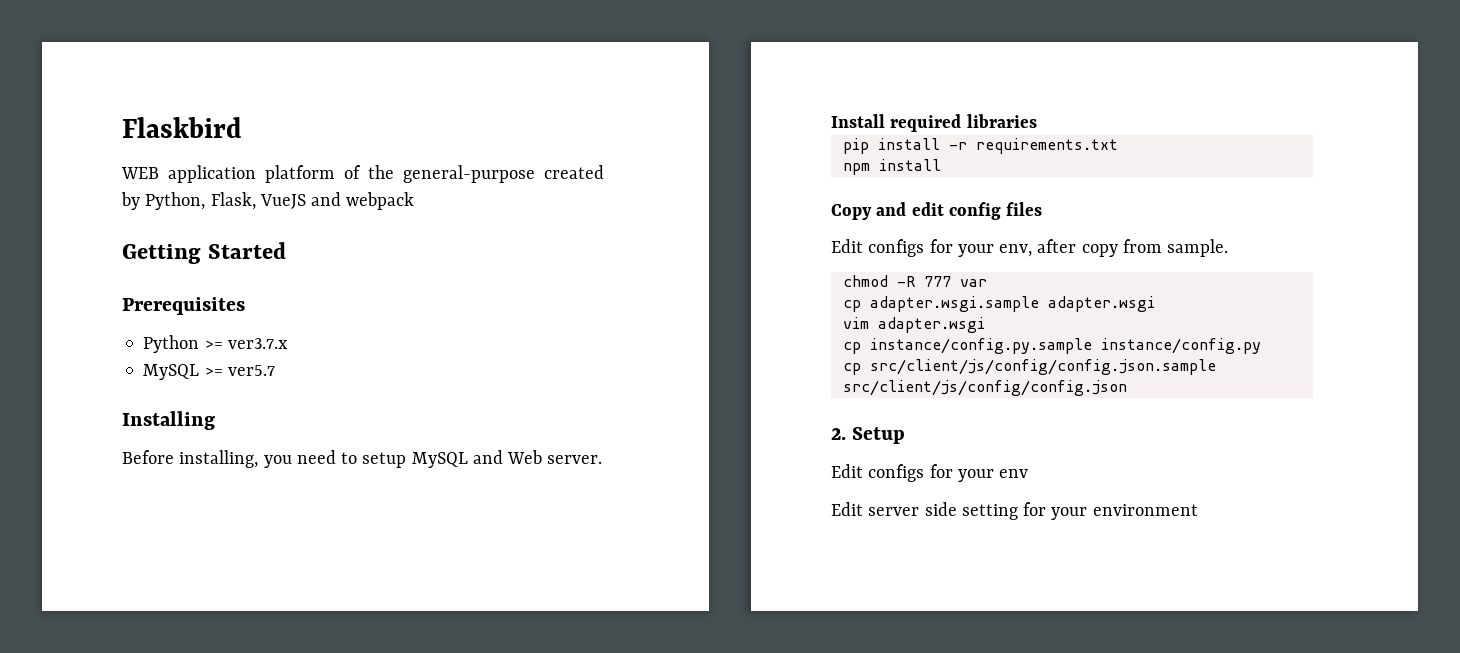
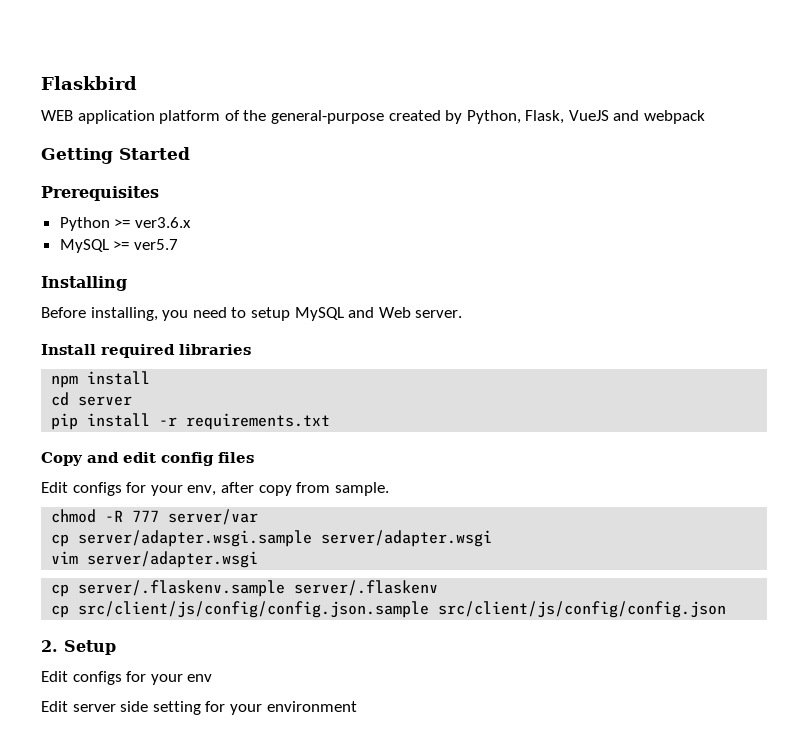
- Python >= ver3.7.x
+ Python >= ver3.6.x
+ npm install
+ cd server
- npm install
- chmod -R 777 var
- cp adapter.wsgi.sample adapter.wsgi
+ chmod -R 777 server/var
+ cp server/adapter.wsgi.sample server/adapter.wsgi
- vim adapter.wsgi
- cp instance/config.py.sample instance/config.py
+ vim server/adapter.wsgi
+ cp server/.flaskenv.sample server/.flaskenv

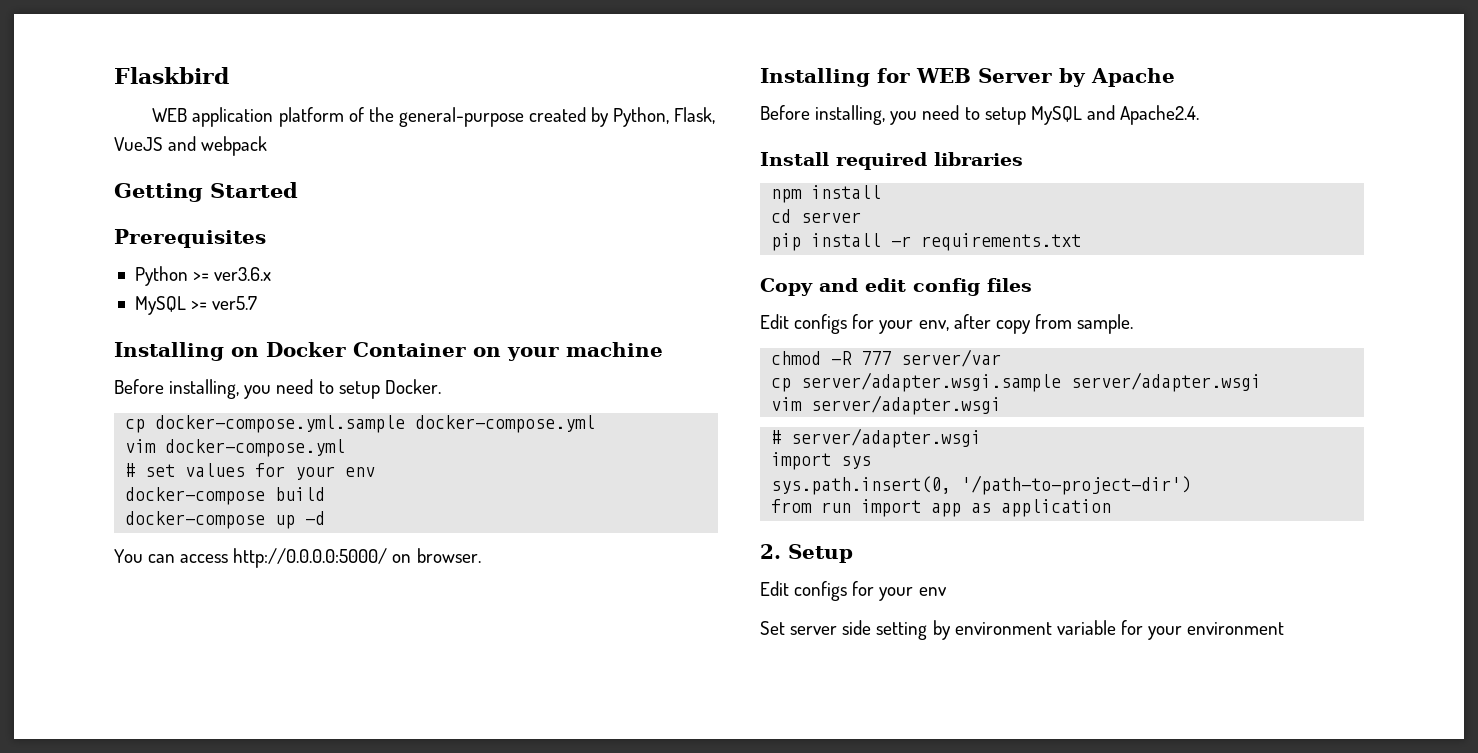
- Installing
+ Installing on Docker Container on your machine
+ Before installing, you need to setup Docker.
+ cp docker-compose.yml.sample docker-compose.yml
+ vim docker-compose.yml
+ # set values for your env
+ docker-compose build
+ docker-compose up -d
+ You can access http://0.0.0.0:5000/ on browser.
+ Installing for WEB Server by Apache
- Before installing, you need to setup MySQL and Web server.
+ Before installing, you need to setup MySQL and Apache2.4.
- cp server/.flaskenv.sample server/.flaskenv
- cp src/client/js/config/config.json.sample src/client/js/config/config.json
+ # server/adapter.wsgi
+ import sys
+ sys.path.insert(0, '/path-to-project-dir')
+ from run import app as application
- Edit server side setting for your environment
+ Set server side setting by environment variable for your environment

